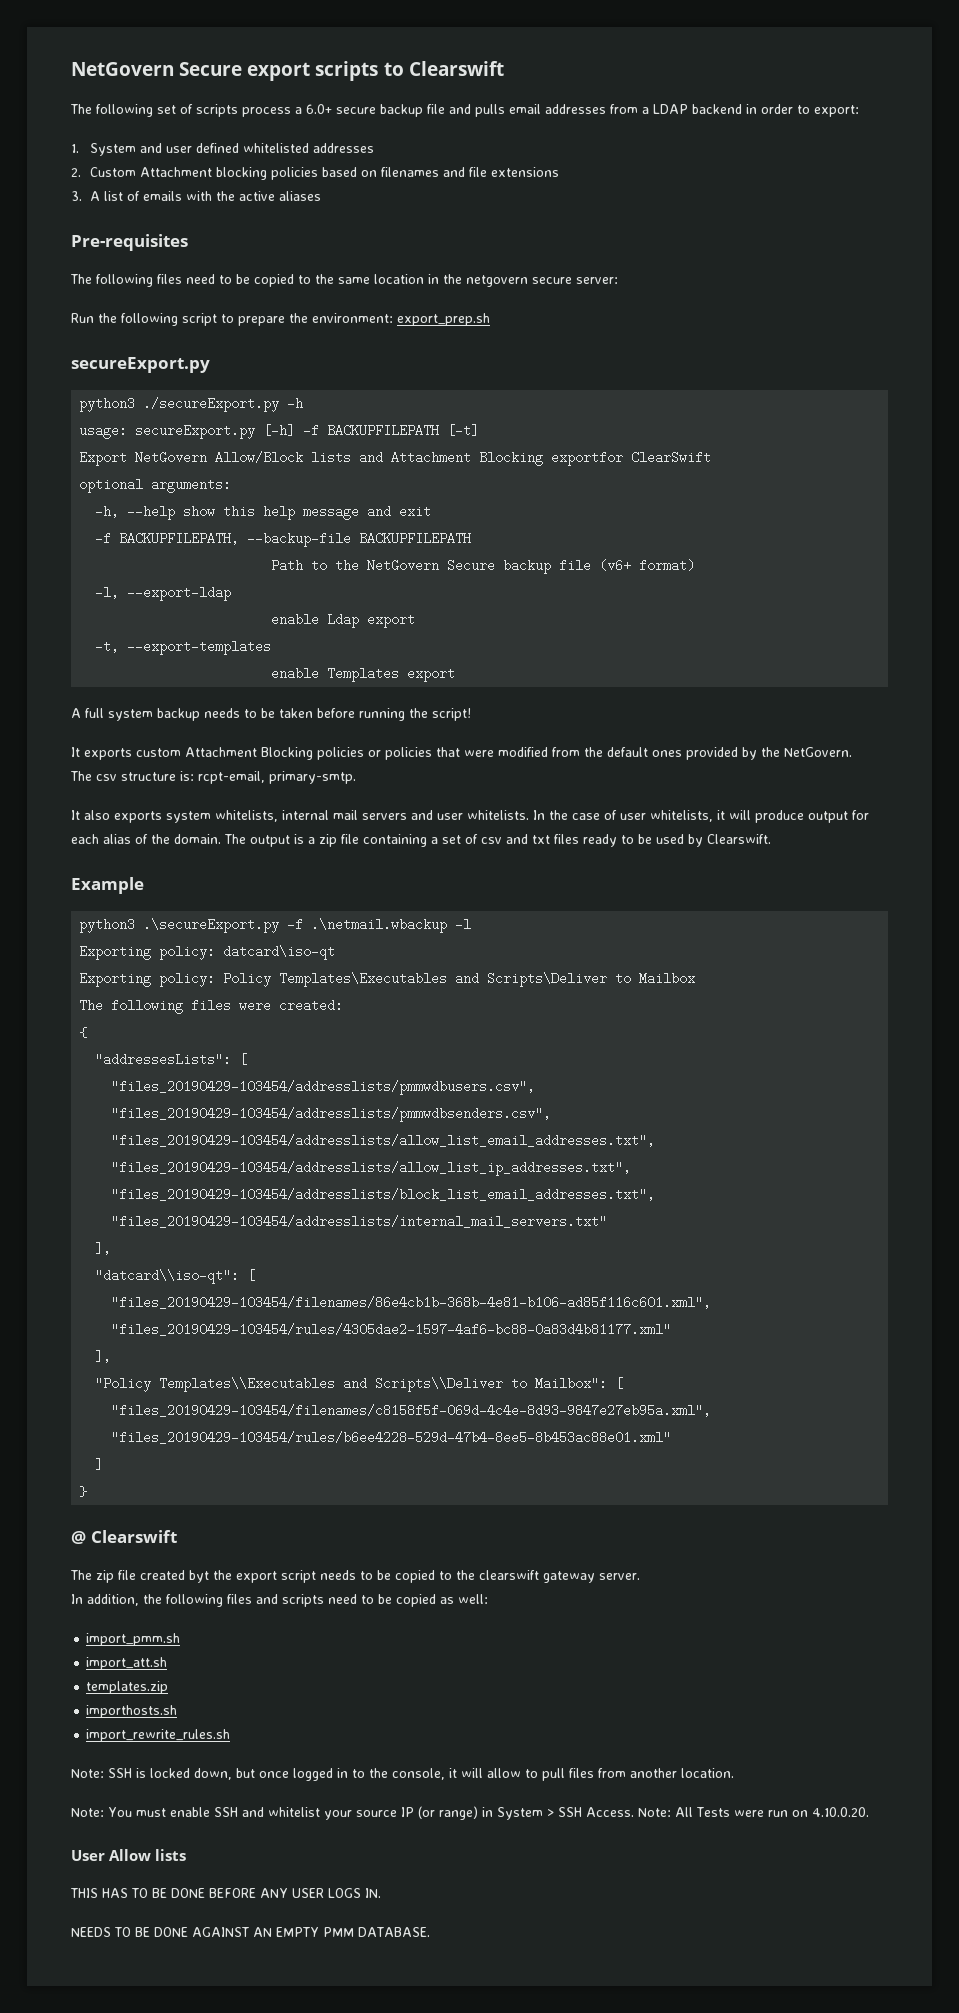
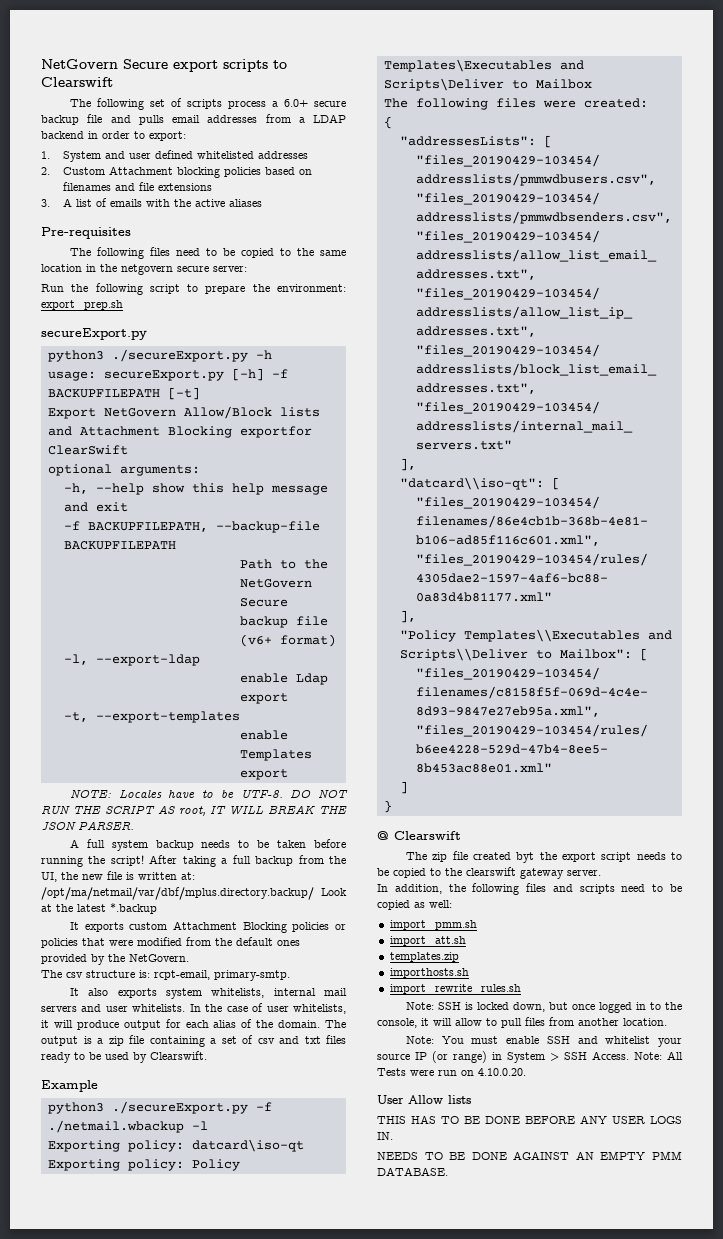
+ NOTE: Locales have to be UTF-8. DO NOT RUN THE SCRIPT AS root, IT WILL BREAK THE JSON PARSER.
+ After taking a full backup from the UI, the new file is written at: /opt/ma/netmail/var/dbf/mplus.directory.backup/ Look at the latest *.backup
- python3 .\secureExport.py -f .\netmail.wbackup -l
+ python3 ./secureExport.py -f ./netmail.wbackup -l

